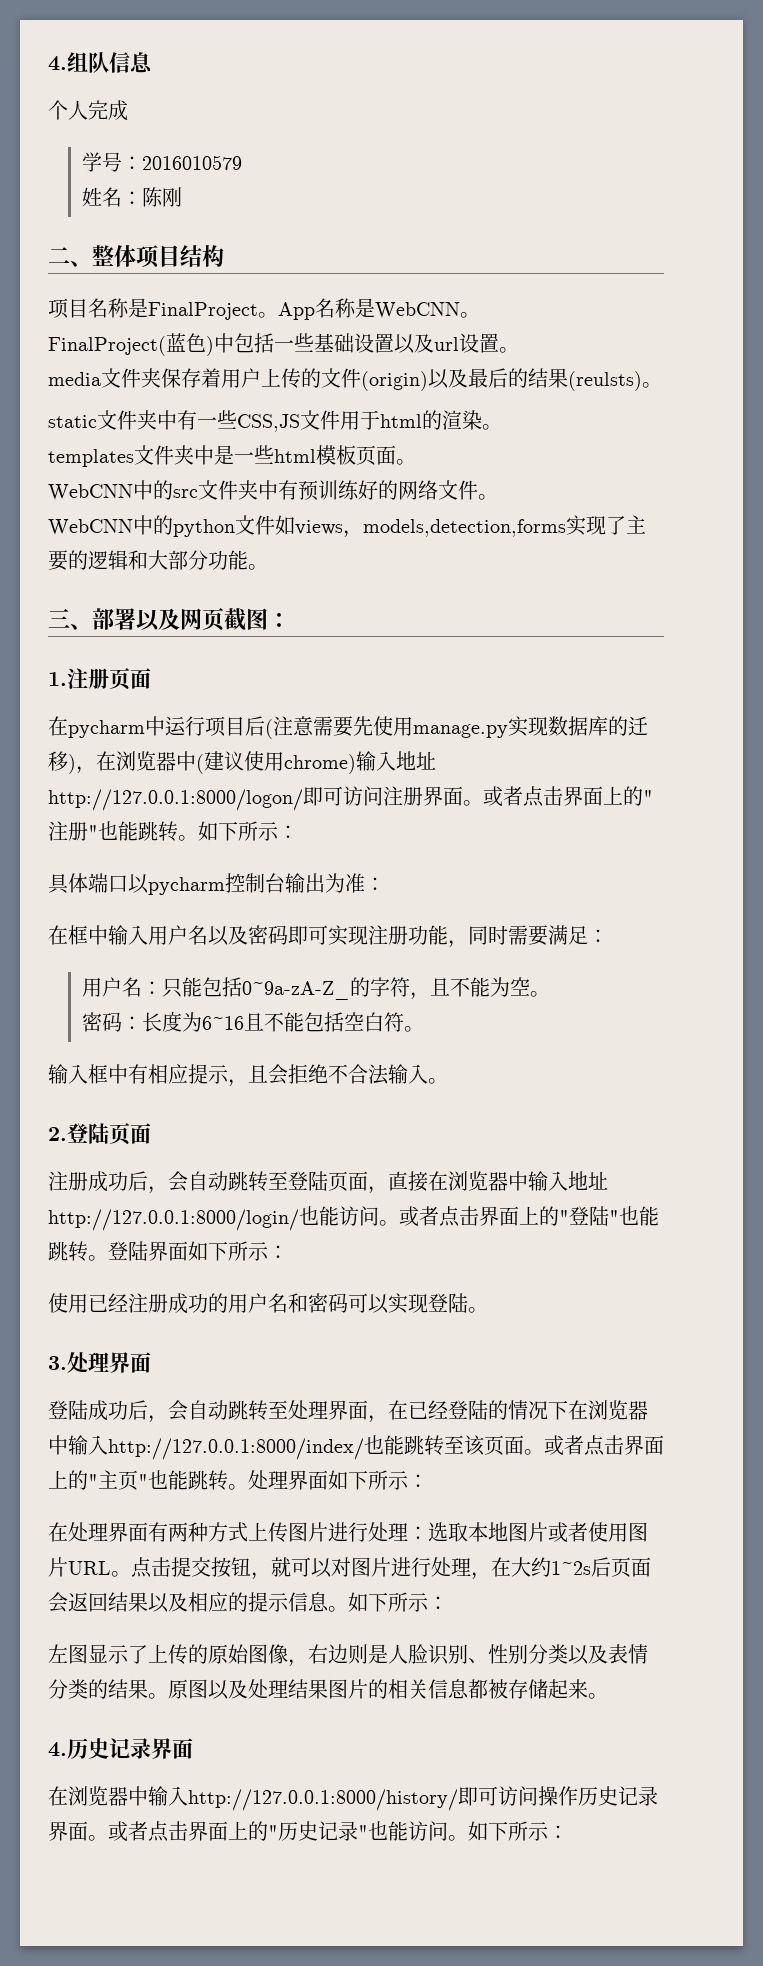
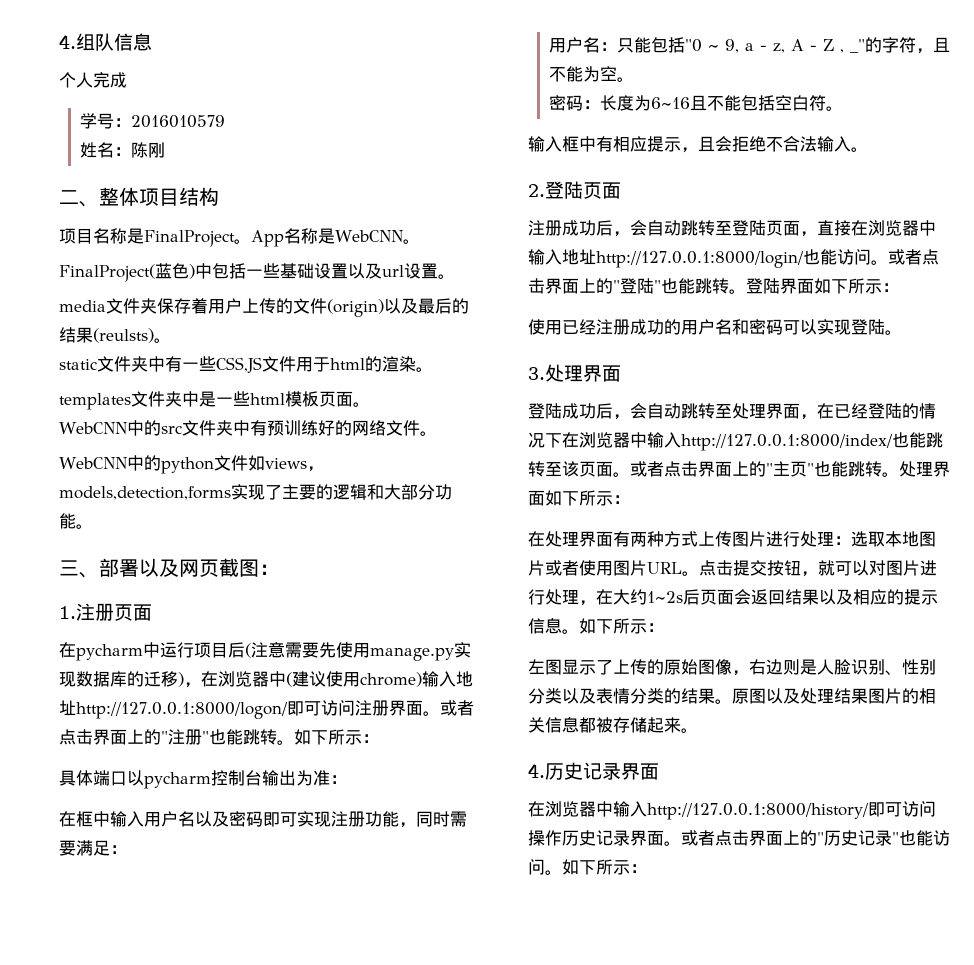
- 用户名：只能包括0~9a-zA-Z_的字符，且不能为空。
+ 用户名：只能包括"0 ~ 9, a - z, A - Z , _"的字符，且不能为空。

